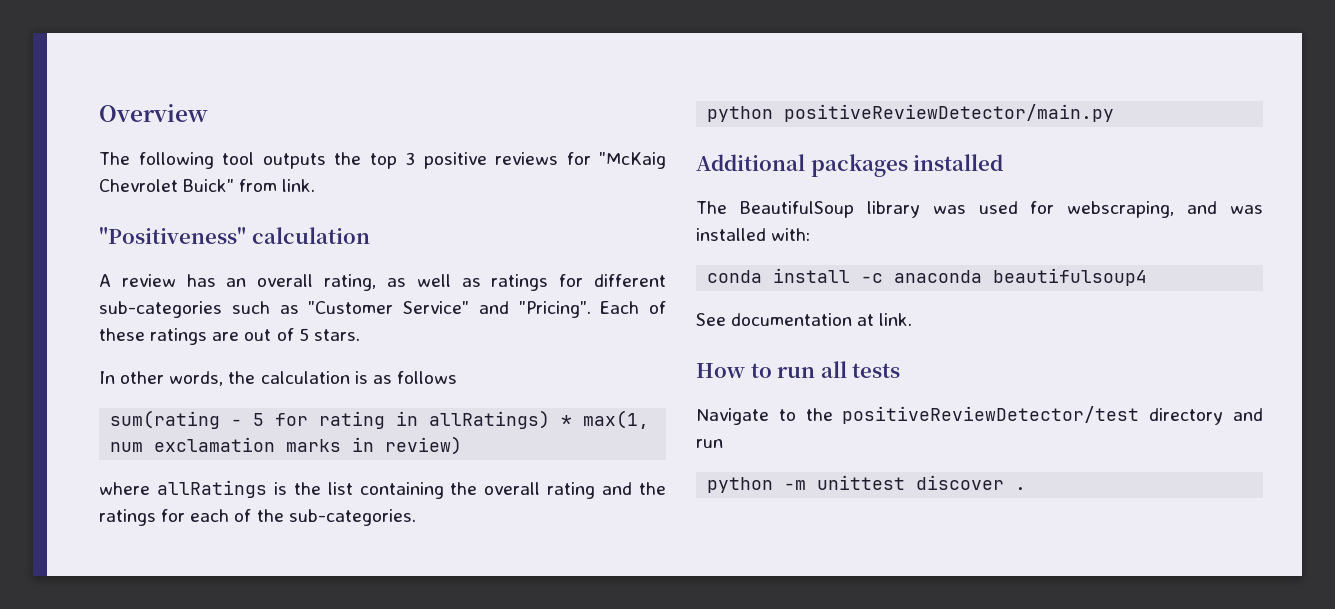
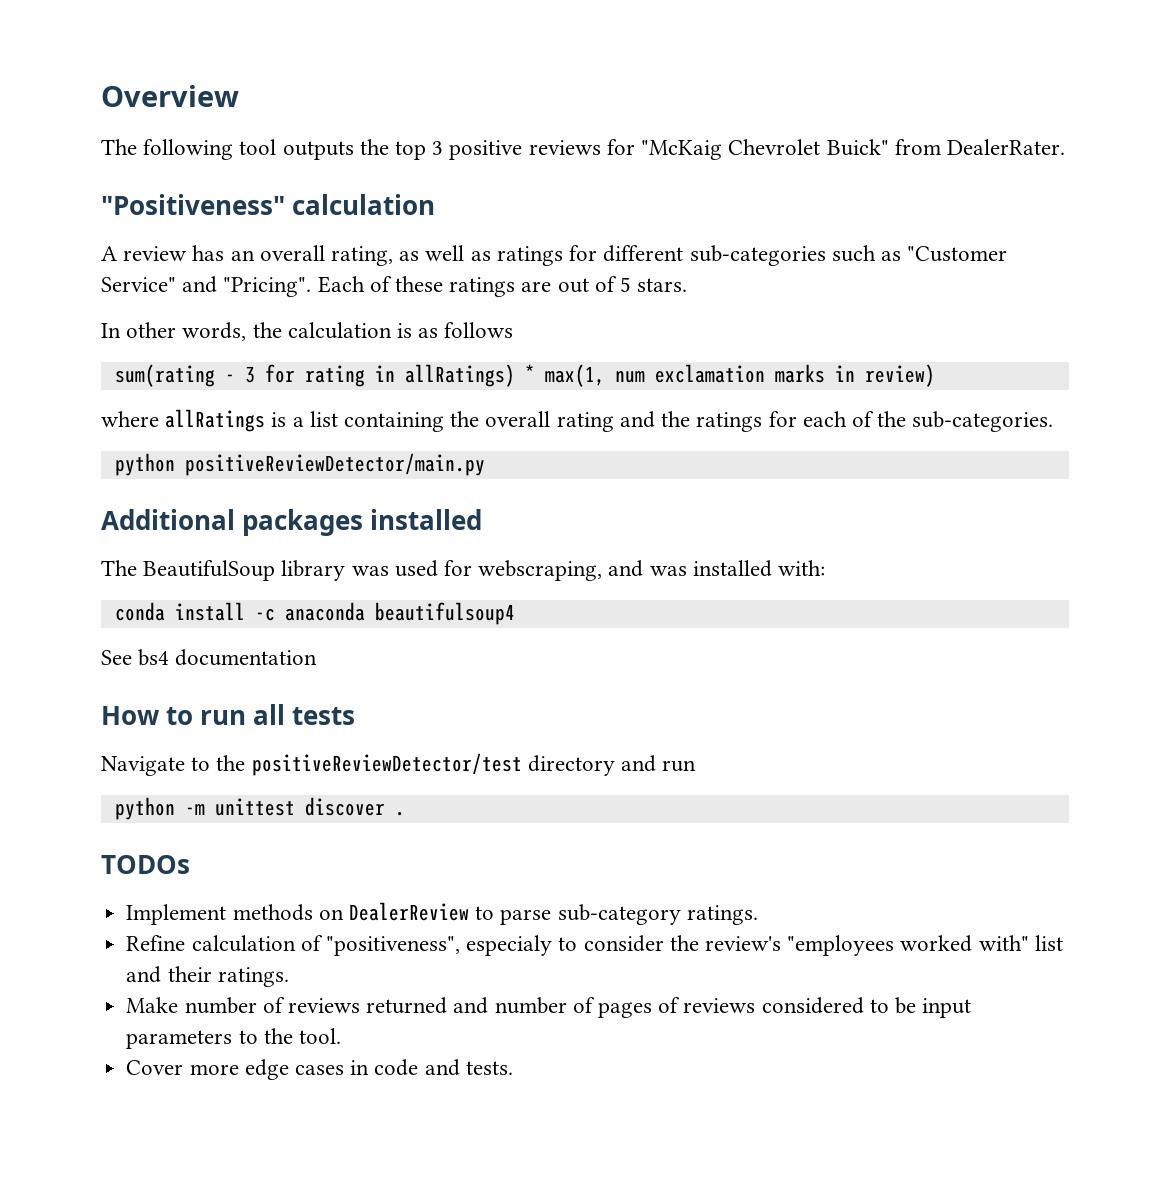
- The following tool outputs the top 3 positive reviews for "McKaig Chevrolet Buick" from link.
+ The following tool outputs the top 3 positive reviews for "McKaig Chevrolet Buick" from DealerRater.
- sum(rating - 5 for rating in allRatings) * max(1, num exclamation marks in review)
+ sum(rating - 3 for rating in allRatings) * max(1, num exclamation marks in review)
- where allRatings is the list containing the overall rating and the ratings for each of the sub-categories.
+ where allRatings is a list containing the overall rating and the ratings for each of the sub-categories.
- See documentation at link.
+ See bs4 documentation
+ TODOs
+ Implement methods on DealerReview to parse sub-category ratings.
+ Refine calculation of "positiveness", especialy to consider the review's "employees worked with" list and their ratings.
+ Make number of reviews returned and number of pages of reviews considered to be input parameters to the tool.
+ Cover more edge cases in code and tests.

